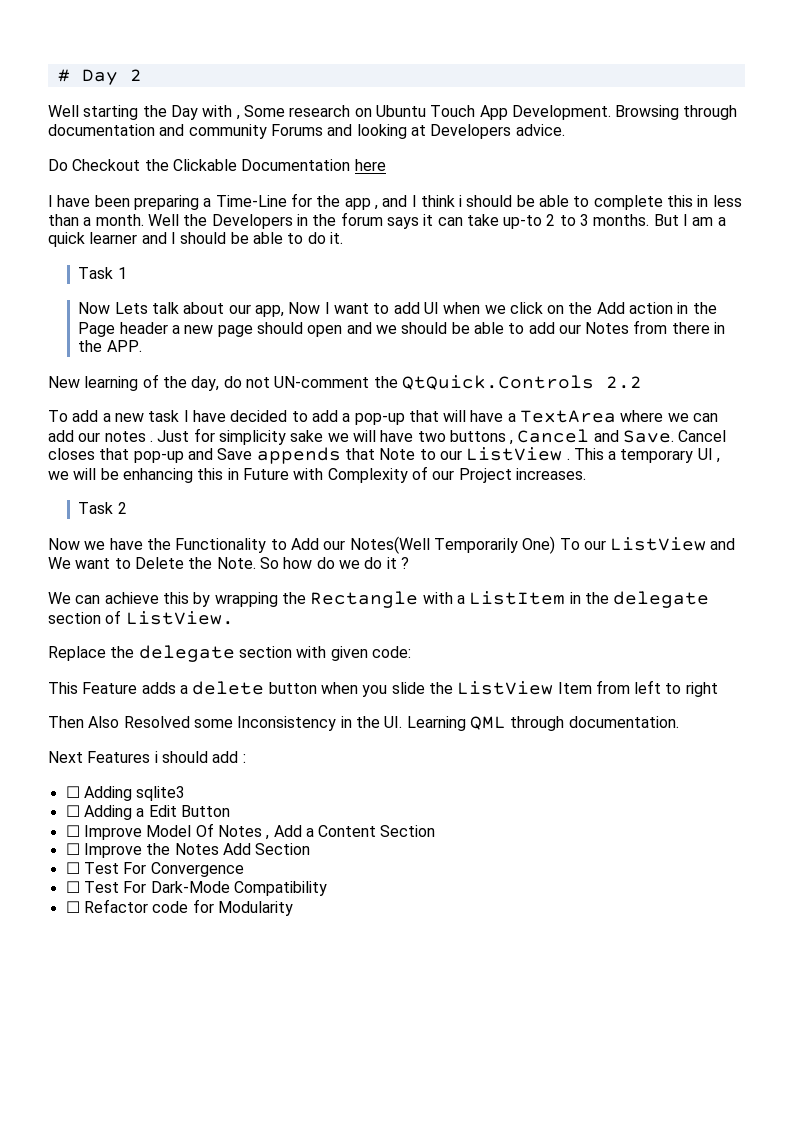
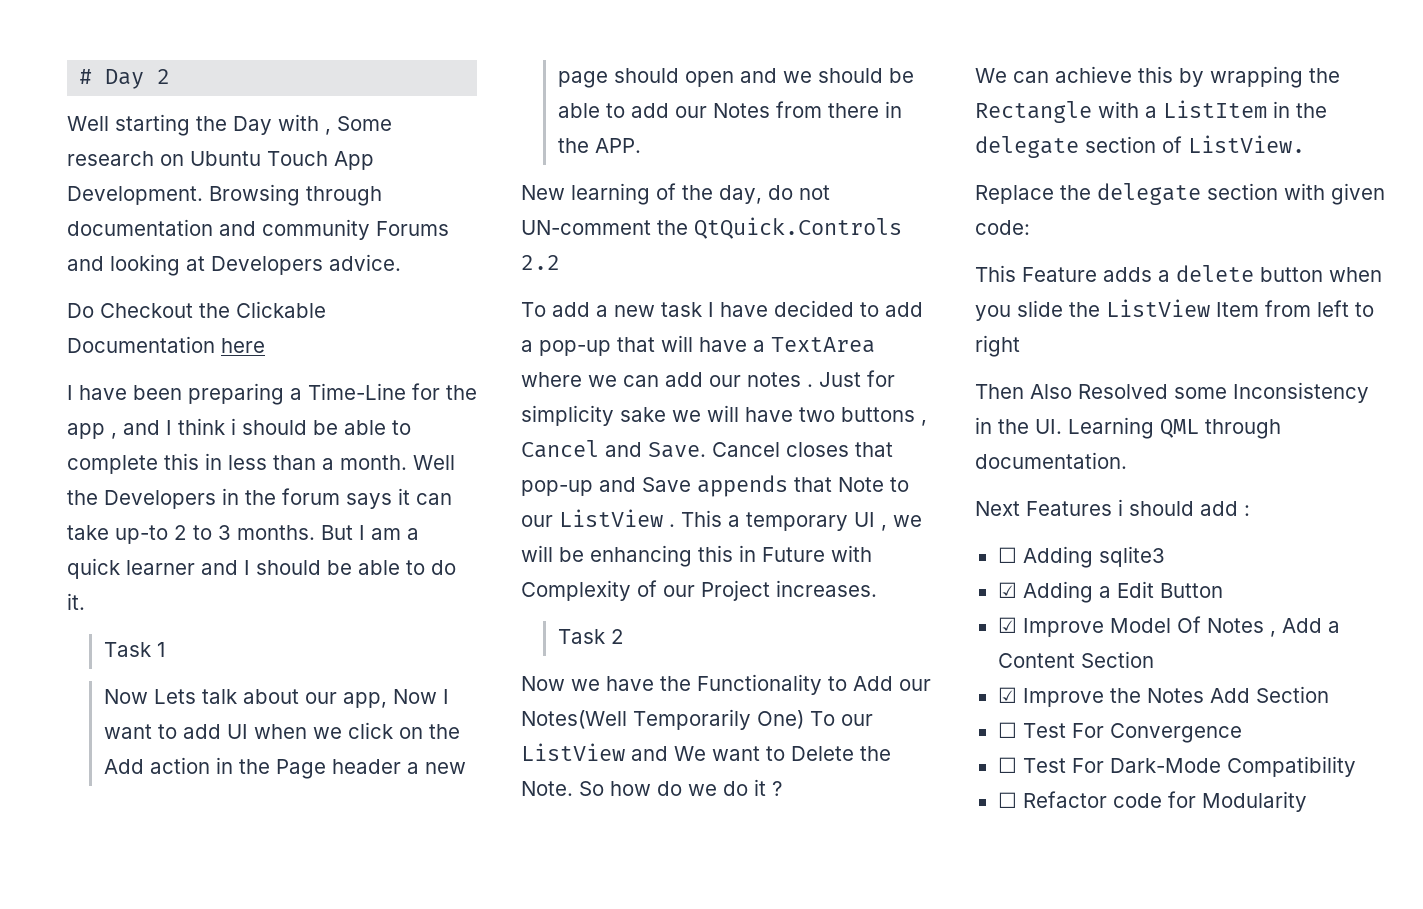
- ☐ Adding a Edit Button
+ ☑ Adding a Edit Button
- ☐ Improve Model Of Notes , Add a Content Section
+ ☑ Improve Model Of Notes , Add a Content Section
- ☐ Improve the Notes Add Section
+ ☑ Improve the Notes Add Section

